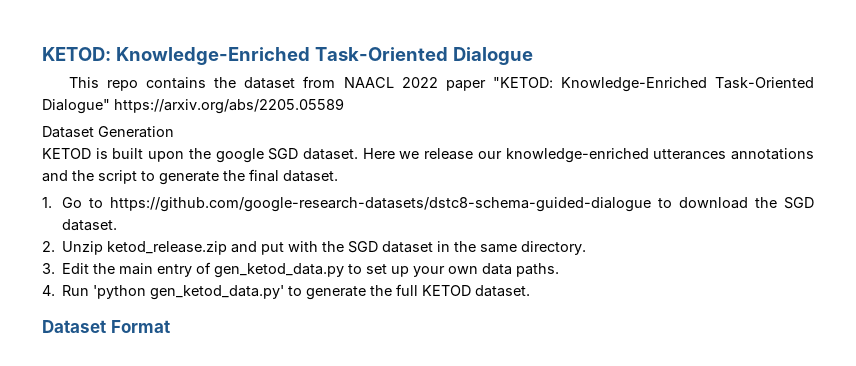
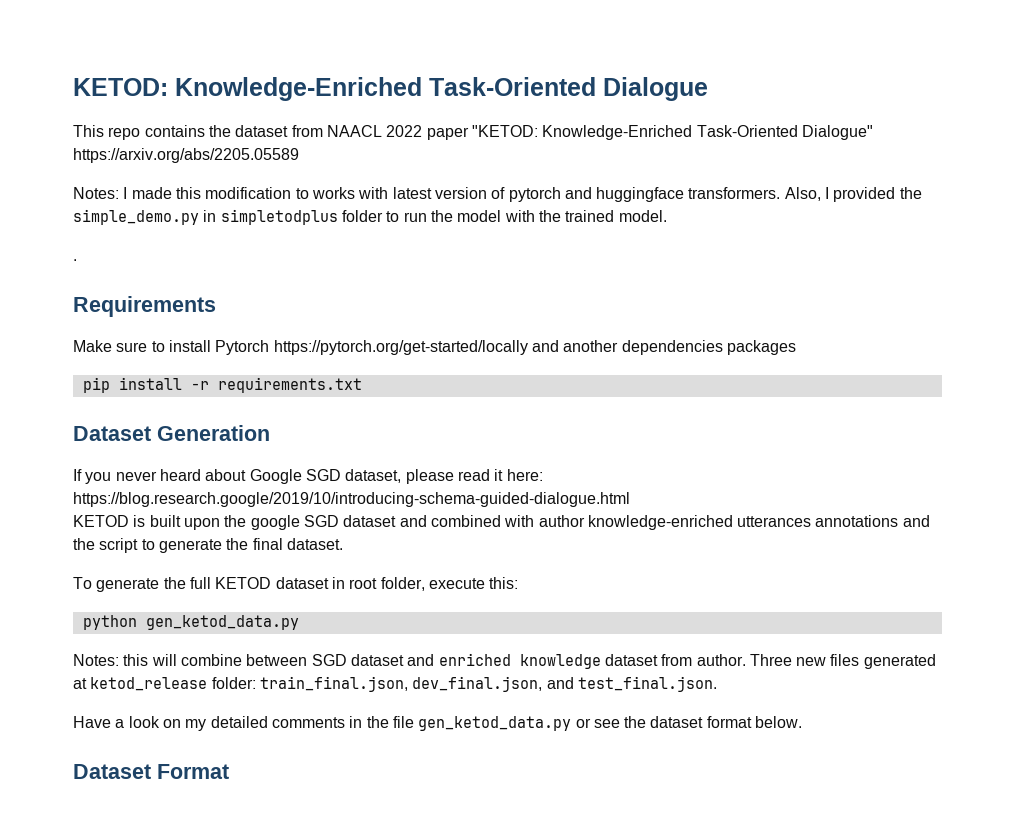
+ Notes: I made this modification to works with latest version of pytorch and huggingface transformers. Also, I provided the simple_demo.py in simpletodplus folder to run the model with the trained model.
+ .
+ Requirements
+ Make sure to install Pytorch https://pytorch.org/get-started/locally and another dependencies packages
+ pip install -r requirements.txt
  Dataset Generation
+ If you never heard about Google SGD dataset, please read it here: https://blog.research.google/2019/10/introducing-schema-guided-dialogue.html
- KETOD is built upon the google SGD dataset. Here we release our knowledge-enriched utterances annotations and the script to generate the final dataset.
+ KETOD is built upon the google SGD dataset and combined with author knowledge-enriched utterances annotations and the script to generate the final dataset.
- 1. Go to https://github.com/google-research-datasets/dstc8-schema-guided-dialogue to download the SGD dataset.
- 2. Unzip ketod_release.zip and put with the SGD dataset in the same directory.
- 3. Edit the main entry of gen_ketod_data.py to set up your own data paths.
- 4. Run 'python gen_ketod_data.py' to generate the full KETOD dataset.
+ To generate the full KETOD dataset in root folder, execute this:
+ python gen_ketod_data.py
+ Notes: this will combine between SGD dataset and enriched knowledge dataset from author. Three new files generated at ketod_release folder: train_final.json, dev_final.json, and test_final.json.
+ Have a look on my detailed comments in the file gen_ketod_data.py or see the dataset format below.

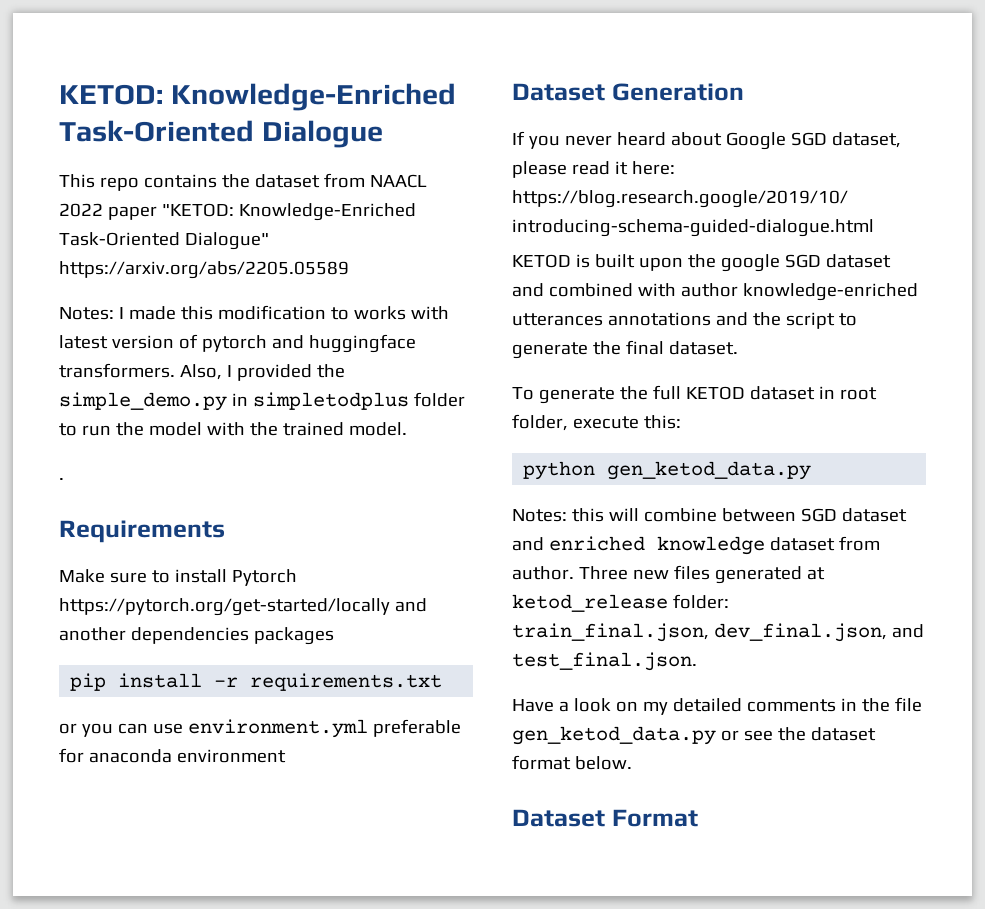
+ or you can use environment.yml preferable for anaconda environment

